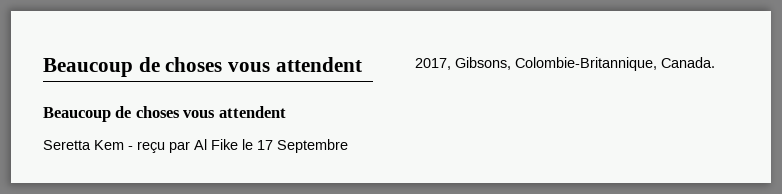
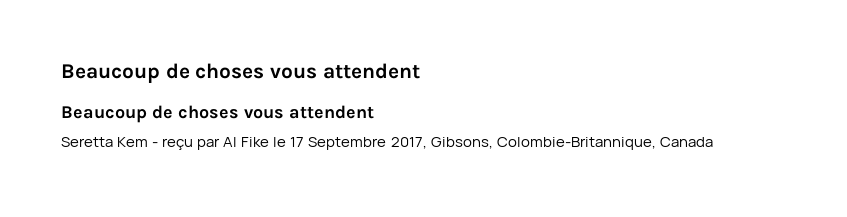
- Seretta Kem - reçu par Al Fike le 17 Septembre 2017, Gibsons, Colombie-Britannique, Canada.
+ Seretta Kem - reçu par Al Fike le 17 Septembre 2017, Gibsons, Colombie-Britannique, Canada

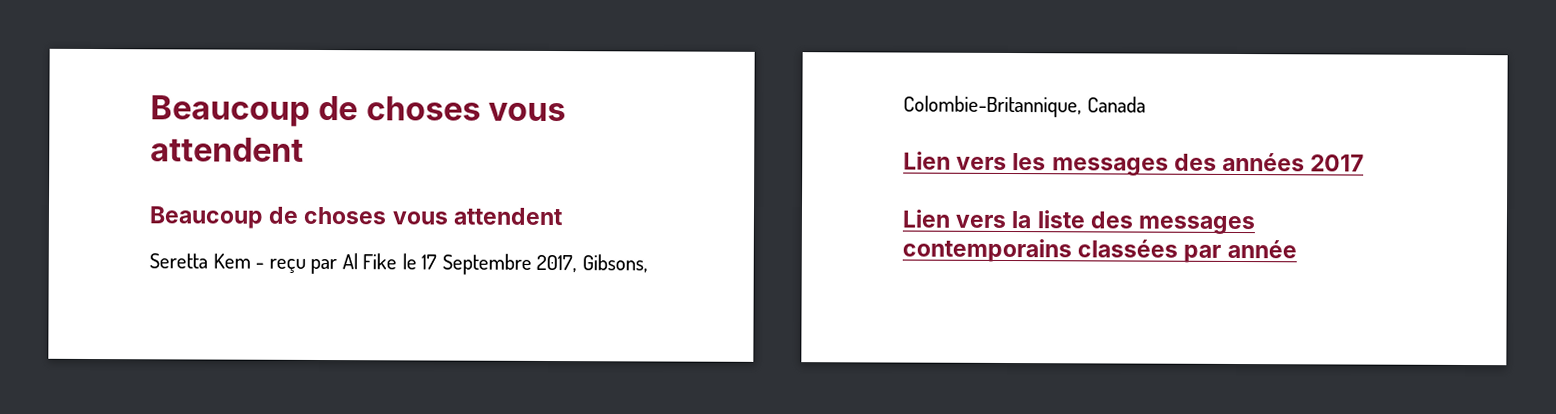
+ Lien vers les messages des années 2017
+ Lien vers la liste des messages contemporains classées par année

